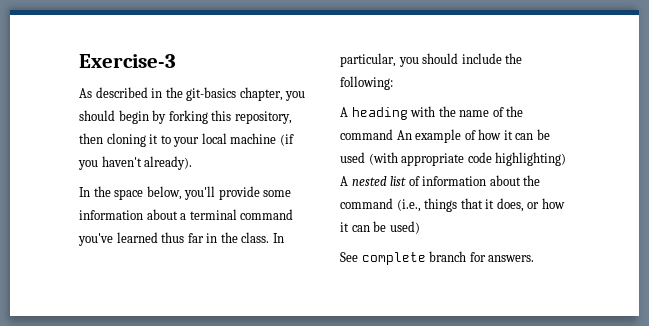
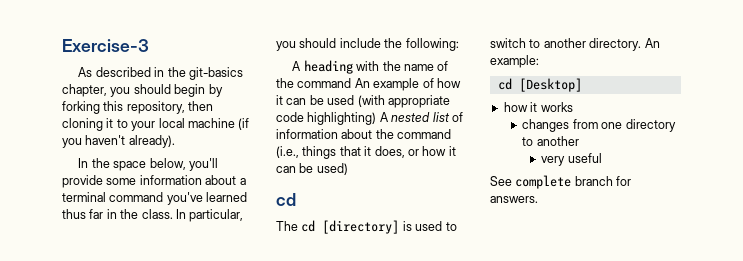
  A heading with the name of the command An example of how it can be used (with appropriate code highlighting) A nested list of information about the command (i.e., things that it does, or how it can be used)
+ cd
+ The cd [directory] is used to switch to another directory. An example:
+ cd [Desktop]
+ how it works
+ changes from one directory to another
+ very useful

